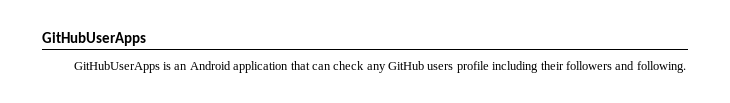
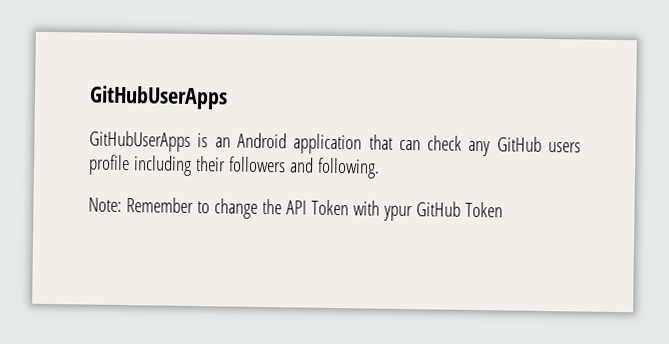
+ Note: Remember to change the API Token with ypur GitHub Token

